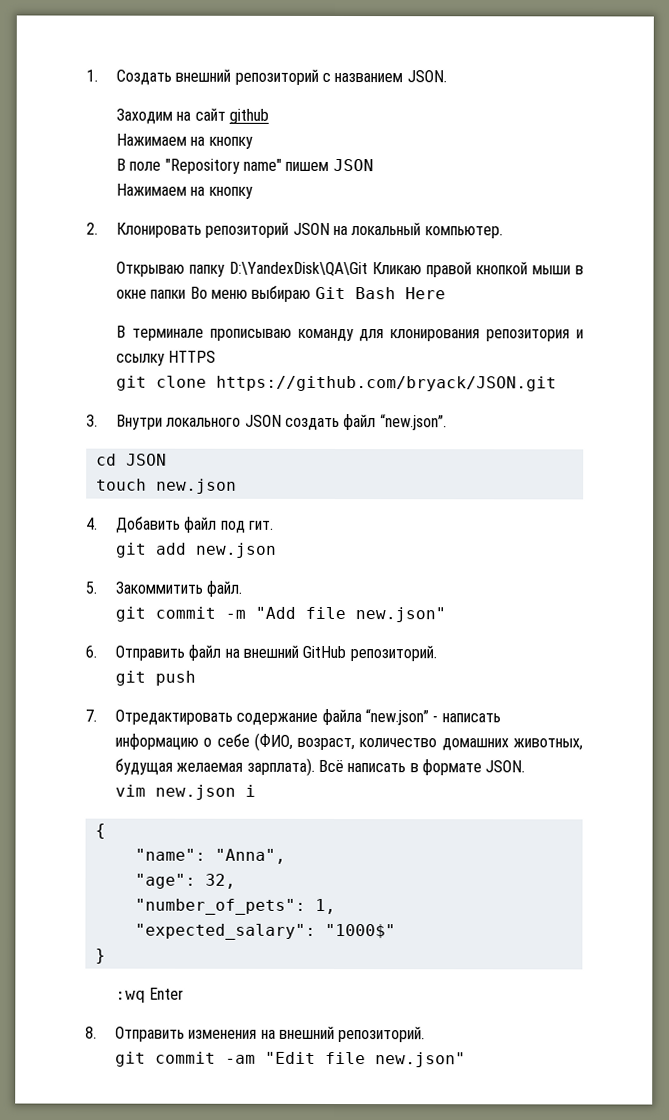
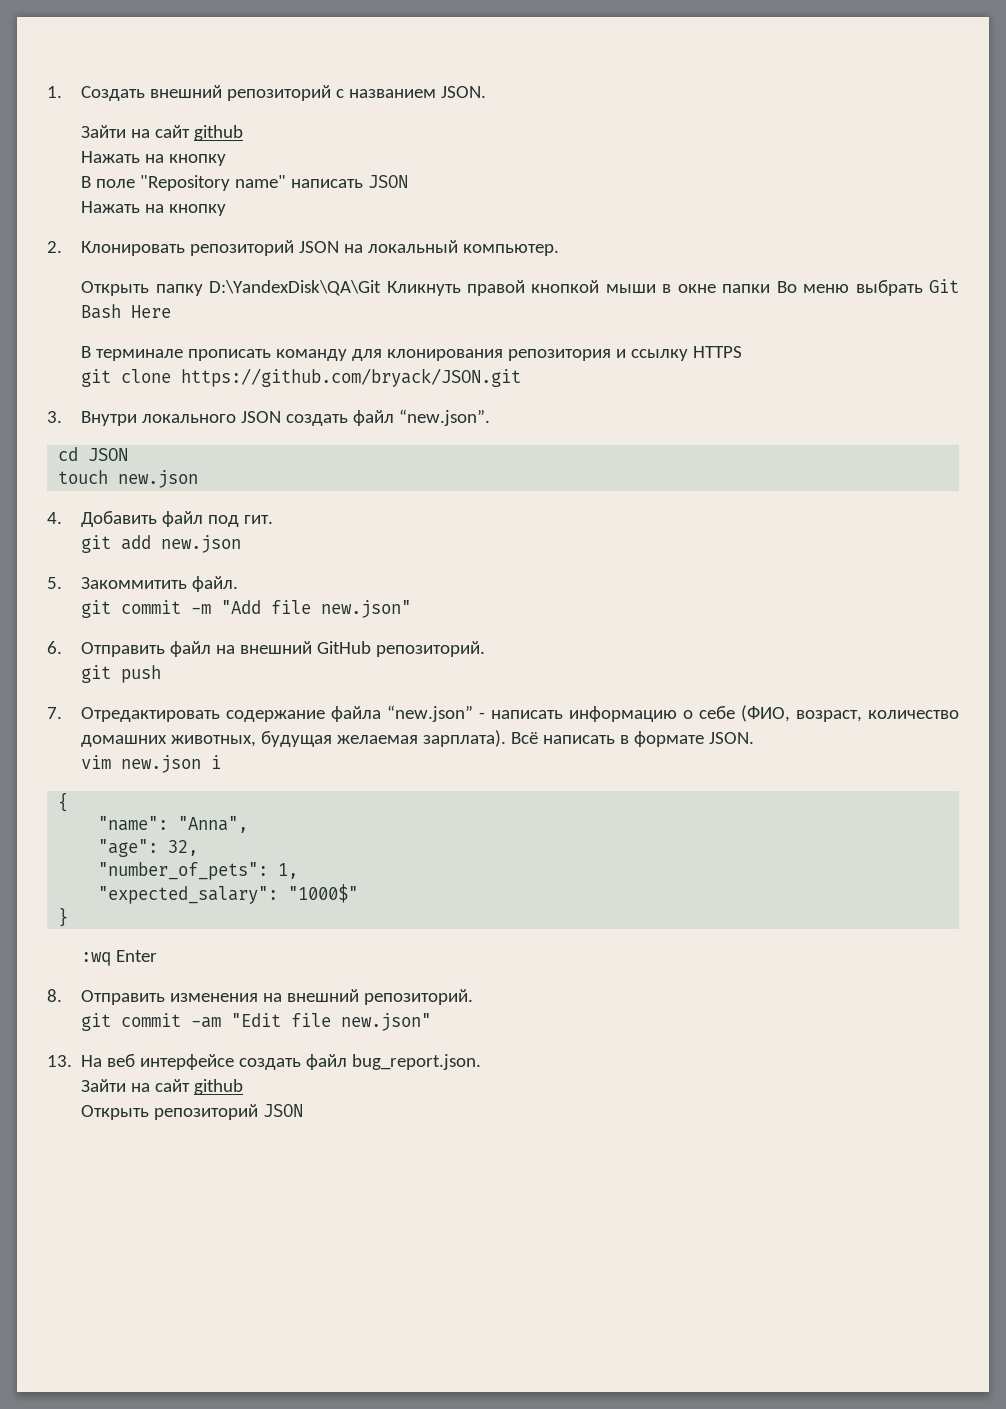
  1. Создать внешний репозиторий c названием JSON.
- Заходим на сайт github
- Нажимаем на кнопку
+ Зайти на сайт github
+ Нажать на кнопку
- В поле "Repository name" пишем JSON
- Нажимаем на кнопку
+ В поле "Repository name" написать JSON
+ Нажать на кнопку
- Открываю папку D:\YandexDisk\QA\Git Кликаю правой кнопкой мыши в окне папки Во меню выбираю Git Bash Here
+ Открыть папку D:\YandexDisk\QA\Git Кликнуть правой кнопкой мыши в окне папки Во меню выбрать Git Bash Here
- В терминале прописываю команду для клонирования репозитория и ссылку HTTPS
+ В терминале прописать команду для клонирования репозитория и ссылку HTTPS
+ 13. На веб интерфейсе создать файл bug_report.json.
+ Зайти на сайт github
+ Открыть репозиторий JSON

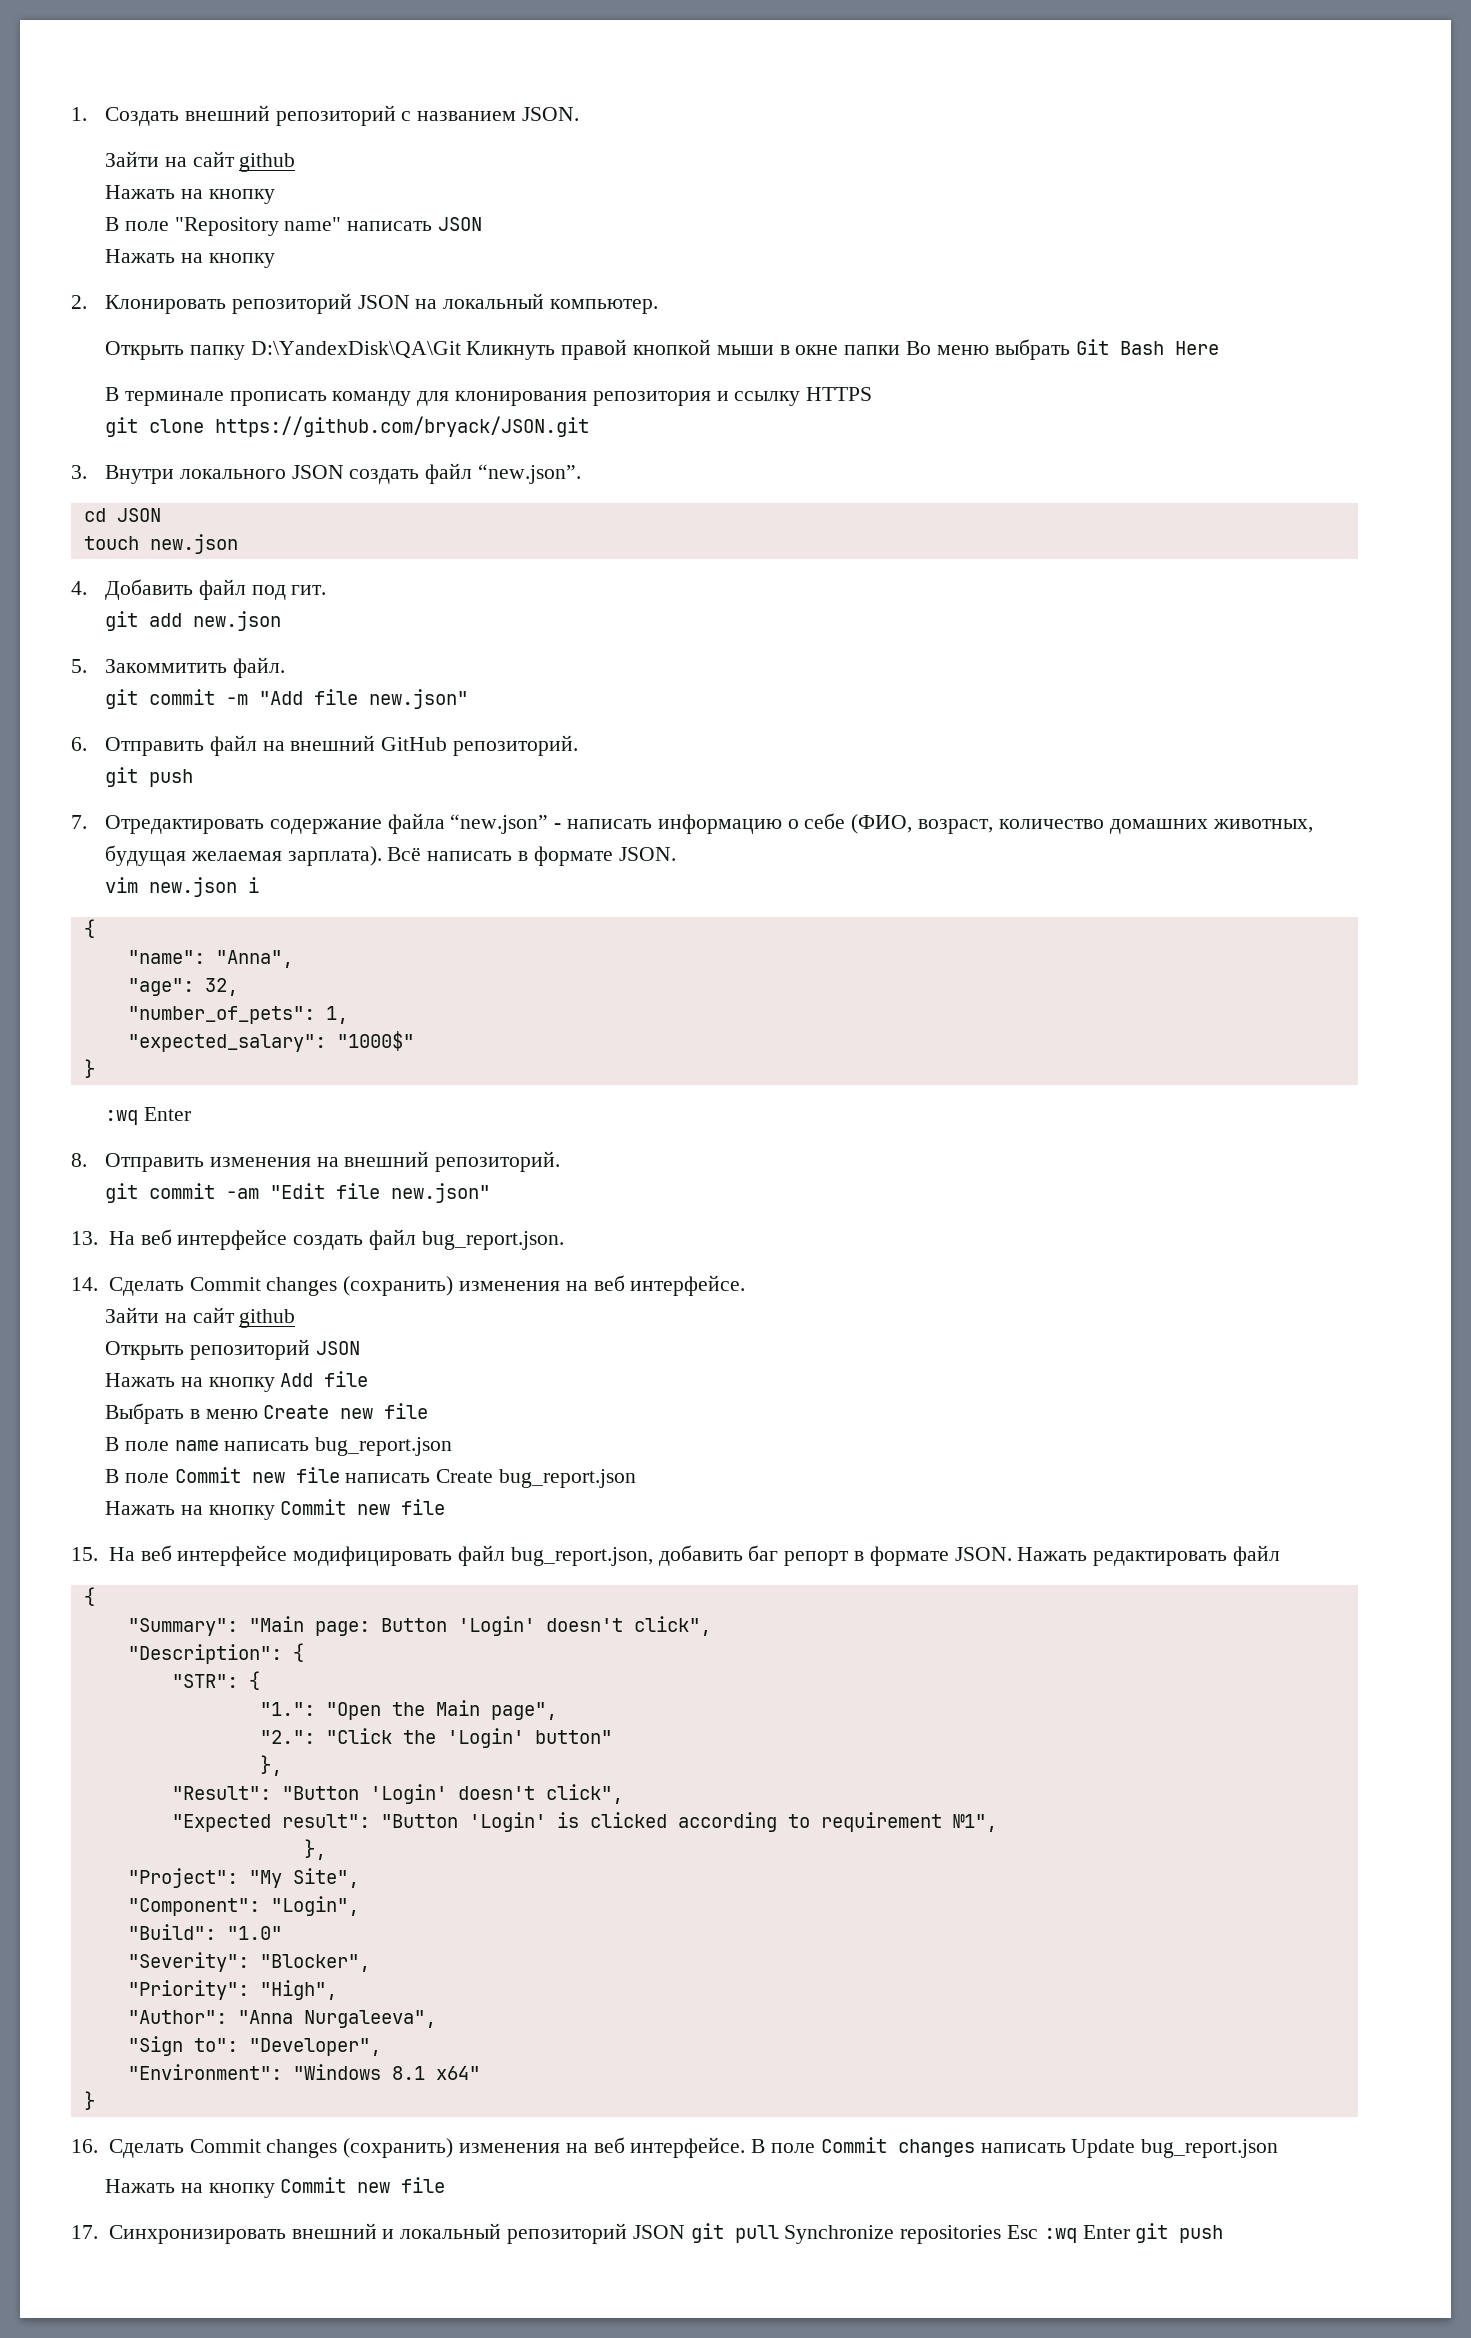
+ 14. Сделать Commit changes (сохранить) изменения на веб интерфейсе.
+ Нажать на кнопку Add file
+ Выбрать в меню Create new file
+ В поле name написать bug_report.json
+ В поле Commit new file написать Create bug_report.json
+ Нажать на кнопку Commit new file
+ 15. На веб интерфейсе модифицировать файл bug_report.json, добавить баг репорт в формате JSON. Нажать редактировать файл
+ {
+ "Summary": "Main page: Button 'Login' doesn't click",
+ "Description": {
+ "STR": {
+ "1.": "Open the Main page",
+ "2.": "Click the 'Login' button"
+ },
+ "Result": "Button 'Login' doesn't click",
+ "Expected result": "Button 'Login' is clicked according to requirement №1",
+ },
+ "Project": "My Site",
+ "Component": "Login",
+ "Build": "1.0"
+ "Severity": "Blocker",
+ "Priority": "High",
+ "Author": "Anna Nurgaleeva",
+ "Sign to": "Developer",
+ "Environment": "Windows 8.1 x64"
+ }
+ 16. Сделать Commit changes (сохранить) изменения на веб интерфейсе. В поле Commit changes написать Update bug_report.json
+ Нажать на кнопку Commit new file
+ 17. Синхронизировать внешний и локальный репозиторий JSON git pull Synchronize repositories Esc :wq Enter git push

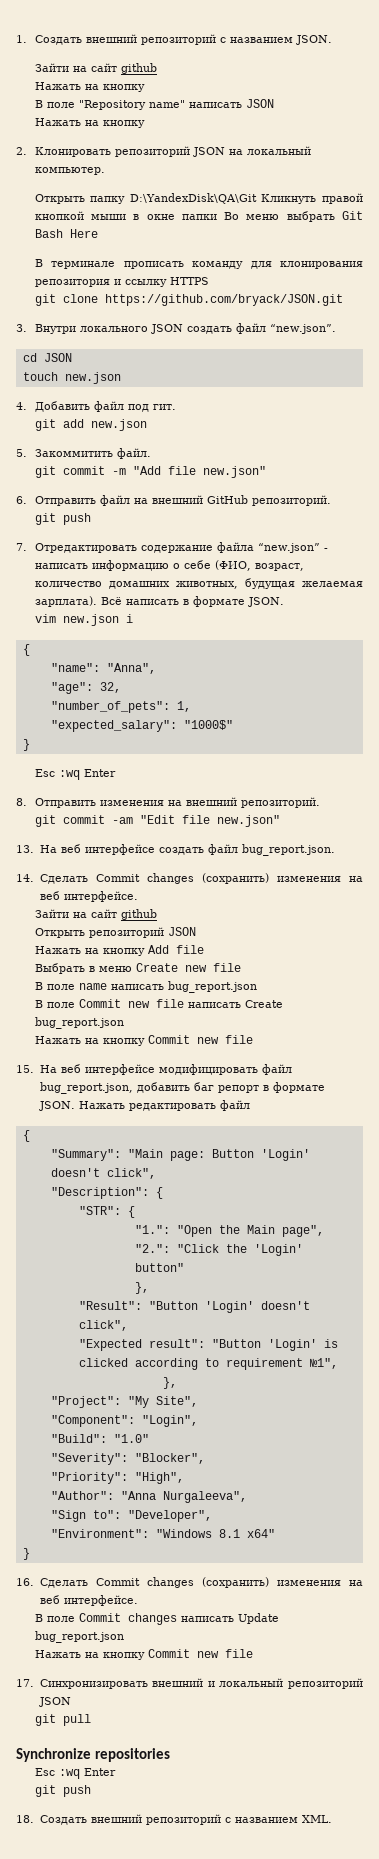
  "expected_salary": "1000$"
  }
- :wq Enter
+ Esc :wq Enter
- 16. Сделать Commit changes (сохранить) изменения на веб интерфейсе. В поле Commit changes написать Update bug_report.json
+ 16. Сделать Commit changes (сохранить) изменения на веб интерфейсе.
+ В поле Commit changes написать Update bug_report.json
- 17. Синхронизировать внешний и локальный репозиторий JSON git pull Synchronize repositories Esc :wq Enter git push
+ 17. Синхронизировать внешний и локальный репозиторий JSON
+ git pull
+ Synchronize repositories
+ Esc :wq Enter
+ git push
+ 18. Создать внешний репозиторий c названием XML.

